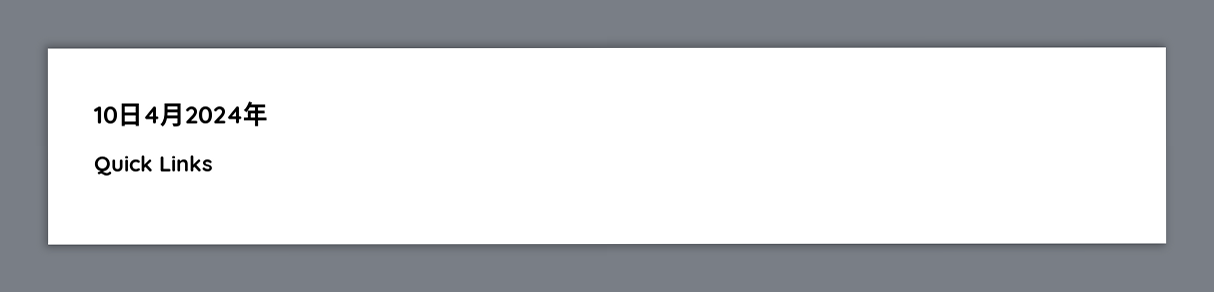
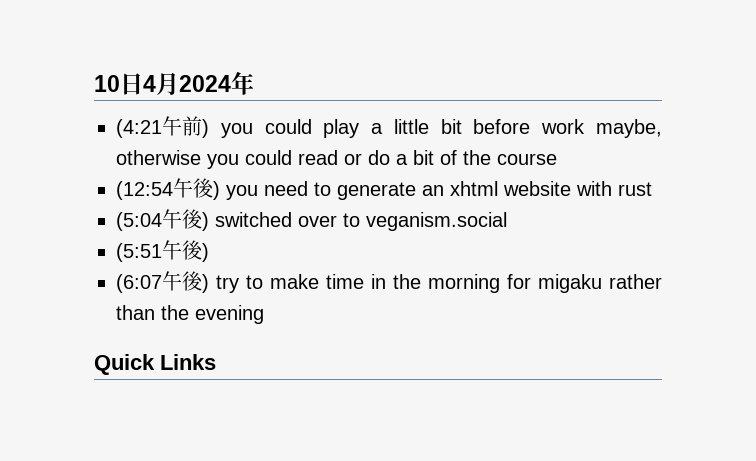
+ (4:21午前) you could play a little bit before work maybe, otherwise you could read or do a bit of the course
+ (12:54午後) you need to generate an xhtml website with rust
+ (5:04午後) switched over to veganism.social
+ (5:51午後)
+ (6:07午後) try to make time in the morning for migaku rather than the evening

